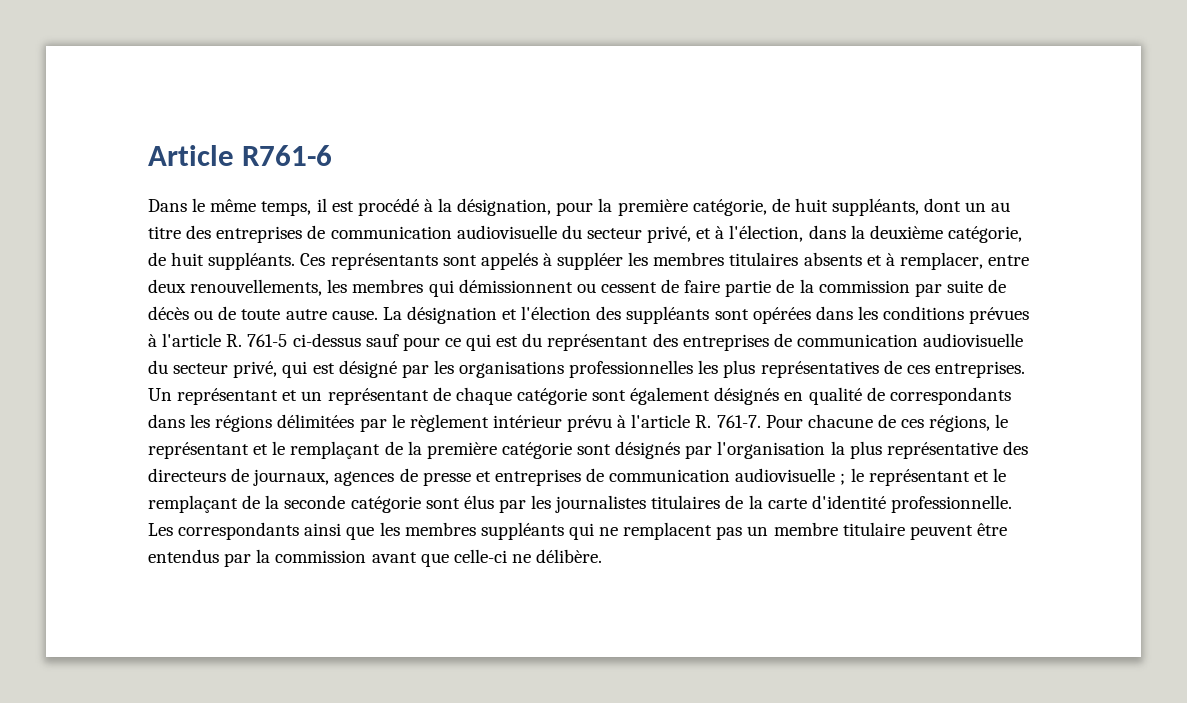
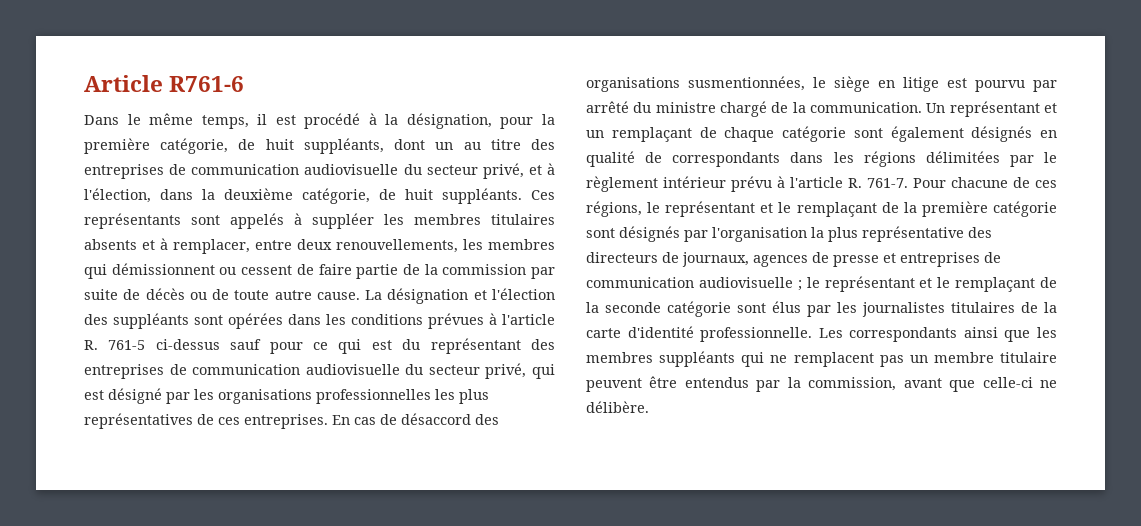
+ En cas de désaccord des organisations susmentionnées, le siège en litige est pourvu par arrêté du ministre chargé de la communication.
- Un représentant et un représentant de chaque catégorie sont également désignés en qualité de correspondants dans les régions délimitées par le règlement intérieur prévu à l'article R. 761-7.
+ Un représentant et un remplaçant de chaque catégorie sont également désignés en qualité de correspondants dans les régions délimitées par le règlement intérieur prévu à l'article R. 761-7.
- Les correspondants ainsi que les membres suppléants qui ne remplacent pas un membre titulaire peuvent être entendus par la commission avant que celle-ci ne délibère.
+ Les correspondants ainsi que les membres suppléants qui ne remplacent pas un membre titulaire peuvent être entendus par la commission, avant que celle-ci ne délibère.

